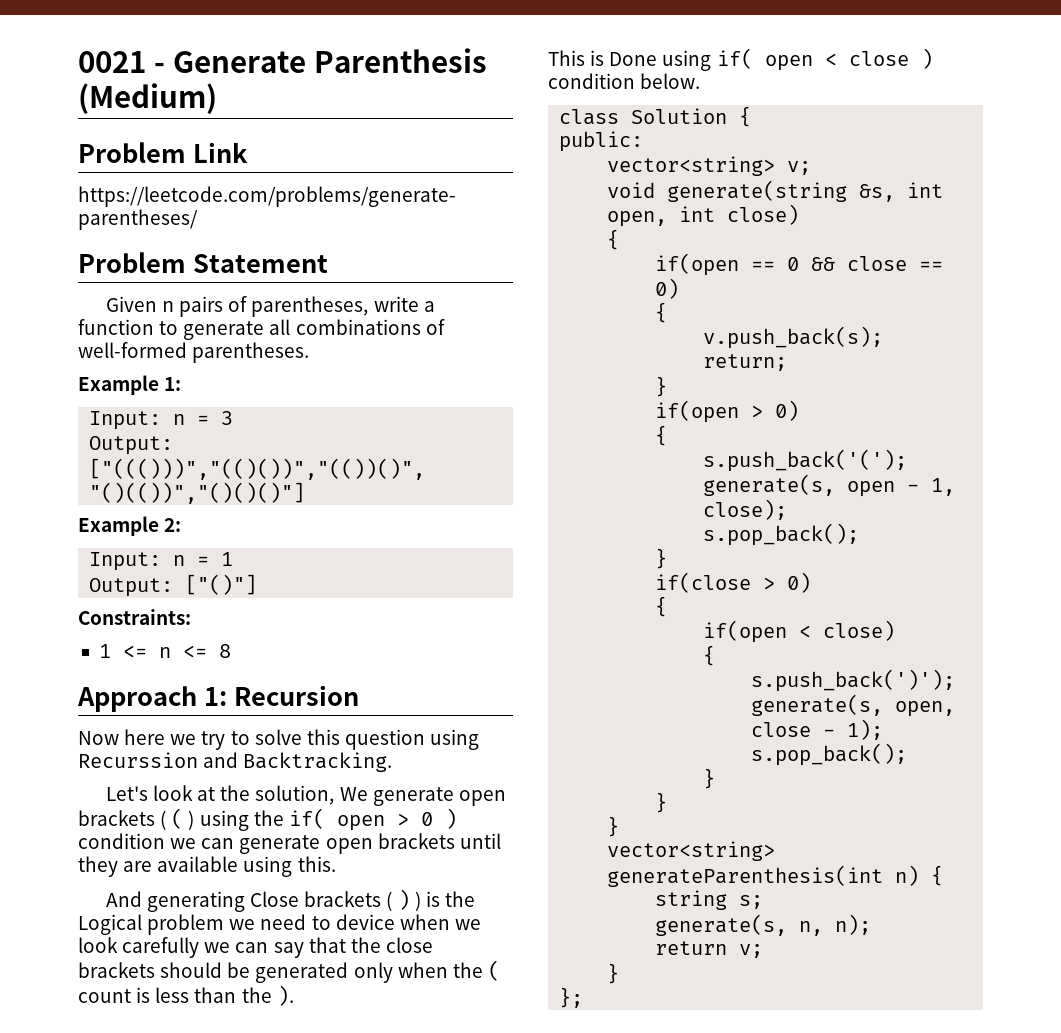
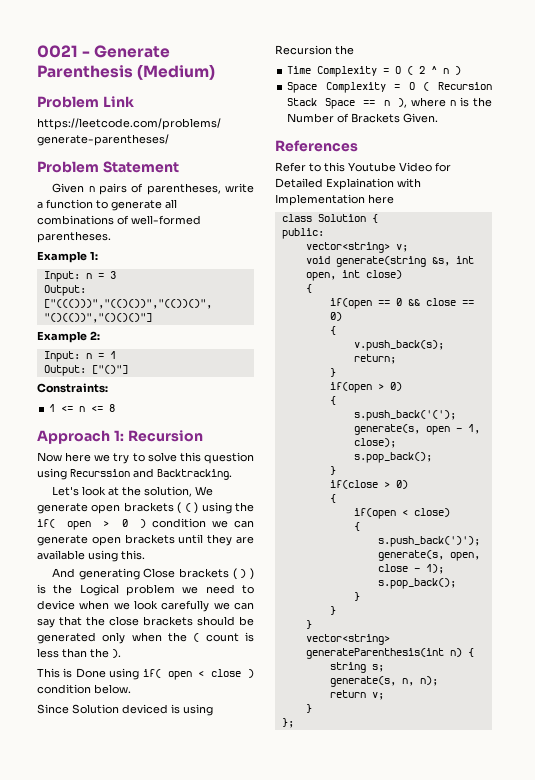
+ Since Solution deviced is using Recursion the
+ Time Complexity = O ( 2 ^ n )
+ Space Complexity = O ( Recursion Stack Space == n ), where n is the Number of Brackets Given.
+ References
+ Refer to this Youtube Video for Detailed Explaination with Implementation here

